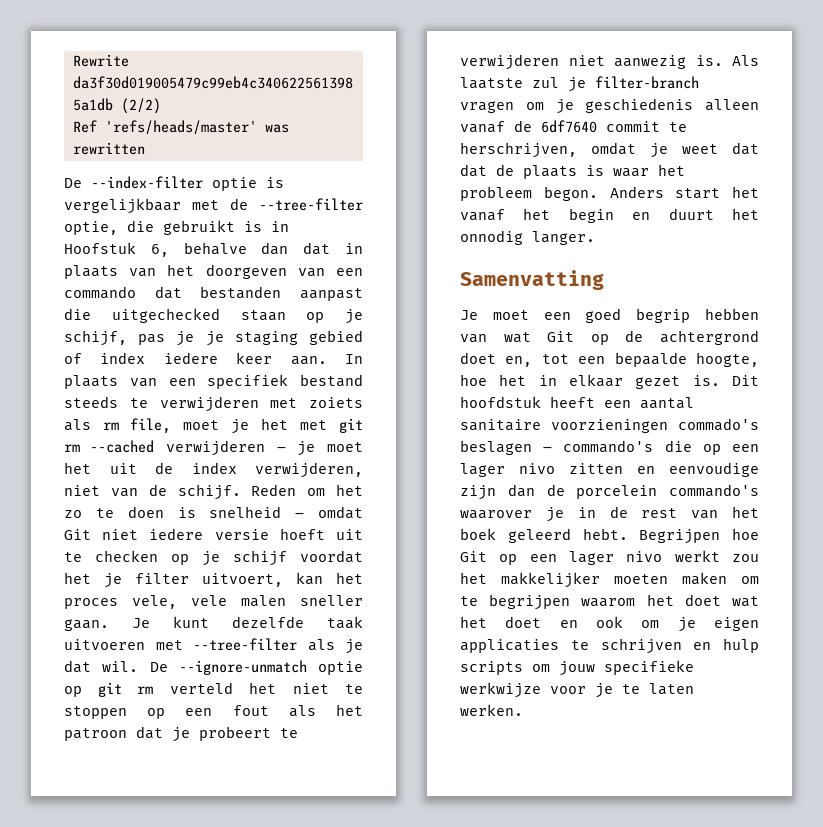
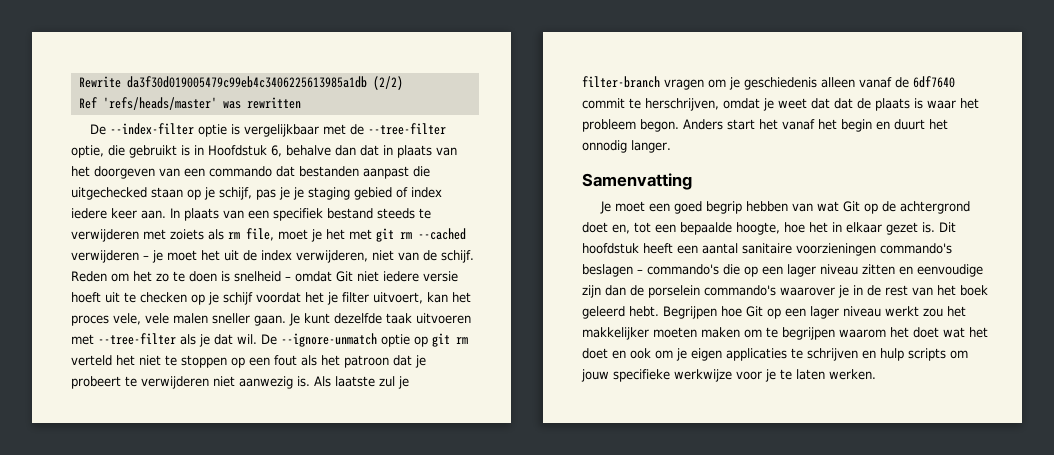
- De --index-filter optie is vergelijkbaar met de --tree-filter optie, die gebruikt is in Hoofstuk 6, behalve dan dat in plaats van het doorgeven van een commando dat bestanden aanpast die uitgechecked staan op je schijf, pas je je staging gebied of index iedere keer aan.
+ De --index-filter optie is vergelijkbaar met de --tree-filter optie, die gebruikt is in Hoofdstuk 6, behalve dan dat in plaats van het doorgeven van een commando dat bestanden aanpast die uitgechecked staan op je schijf, pas je je staging gebied of index iedere keer aan.
- Dit hoofdstuk heeft een aantal sanitaire voorzieningen commado's beslagen – commando's die op een lager nivo zitten en eenvoudige zijn dan de porcelein commando's waarover je in de rest van het boek geleerd hebt.
+ Dit hoofdstuk heeft een aantal sanitaire voorzieningen commando's beslagen – commando's die op een lager niveau zitten en eenvoudige zijn dan de porselein commando's waarover je in de rest van het boek geleerd hebt.
- Begrijpen hoe Git op een lager nivo werkt zou het makkelijker moeten maken om te begrijpen waarom het doet wat het doet en ook om je eigen applicaties te schrijven en hulp scripts om jouw specifieke werkwijze voor je te laten werken.
+ Begrijpen hoe Git op een lager niveau werkt zou het makkelijker moeten maken om te begrijpen waarom het doet wat het doet en ook om je eigen applicaties te schrijven en hulp scripts om jouw specifieke werkwijze voor je te laten werken.

